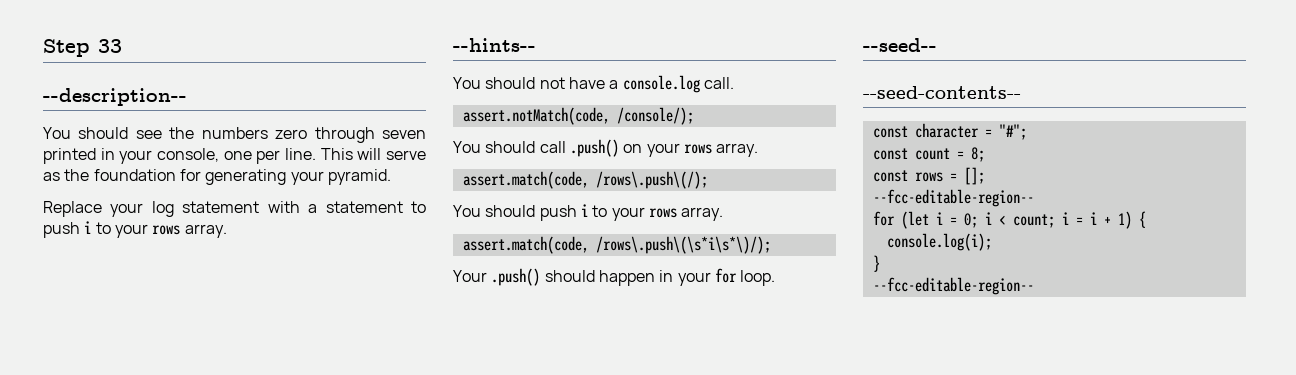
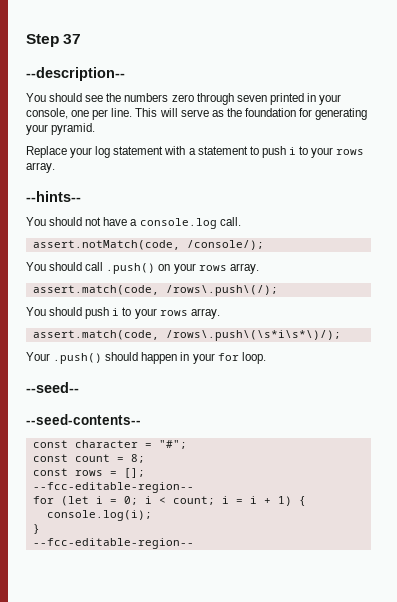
- Step 33
+ Step 37

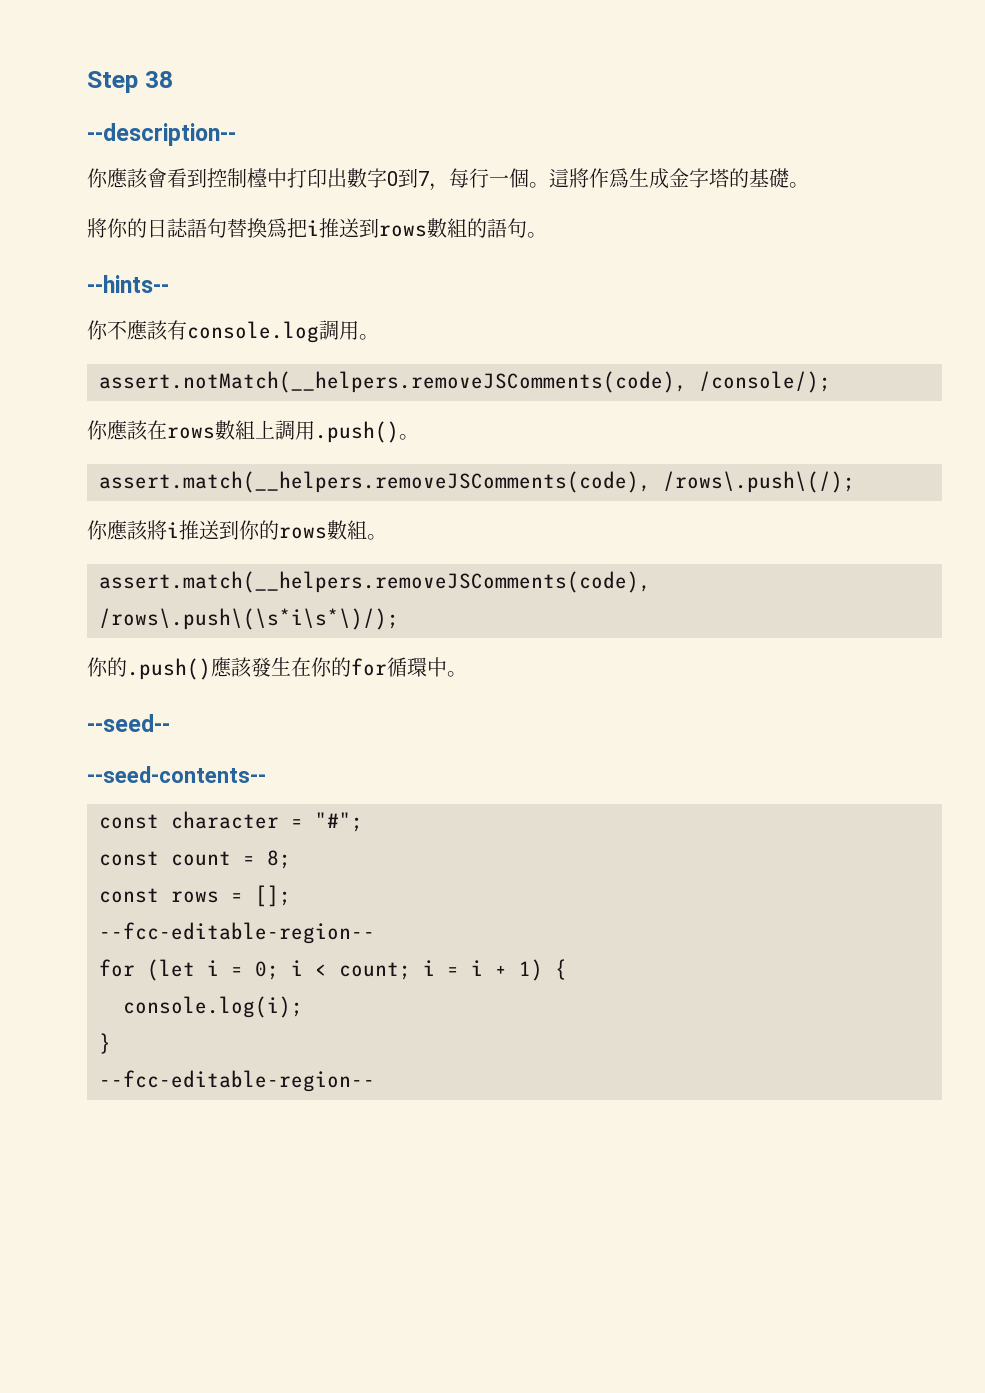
- Step 37
+ Step 38
- You should see the numbers zero through seven printed in your console, one per line. This will serve as the foundation for generating your pyramid.
- Replace your log statement with a statement to push i to your rows array.
+ 你應該會看到控制檯中打印出數字0到7，每行一個。這將作爲生成金字塔的基礎。
+ 將你的日誌語句替換爲把i推送到rows數組的語句。
  --hints--
- You should not have a console.log call.
- assert.notMatch(code, /console/);
- You should call .push() on your rows array.
- assert.match(code, /rows\.push\(/);
- You should push i to your rows array.
- assert.match(code, /rows\.push\(\s*i\s*\)/);
- Your .push() should happen in your for loop.
+ 你不應該有console.log調用。
+ assert.notMatch(__helpers.removeJSComments(code), /console/);
+ 你應該在rows數組上調用.push()。
+ assert.match(__helpers.removeJSComments(code), /rows\.push\(/);
+ 你應該將i推送到你的rows數組。
+ assert.match(__helpers.removeJSComments(code), /rows\.push\(\s*i\s*\)/);
+ 你的.push()應該發生在你的for循環中。

